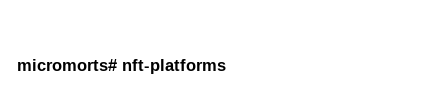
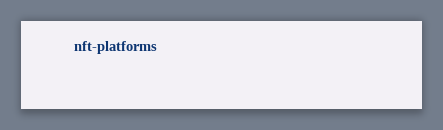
- micromorts# nft-platforms
+ nft-platforms

